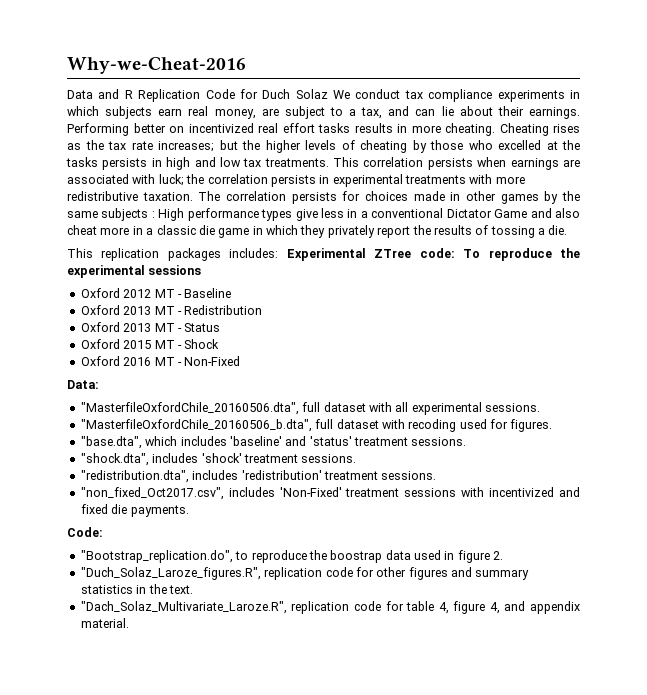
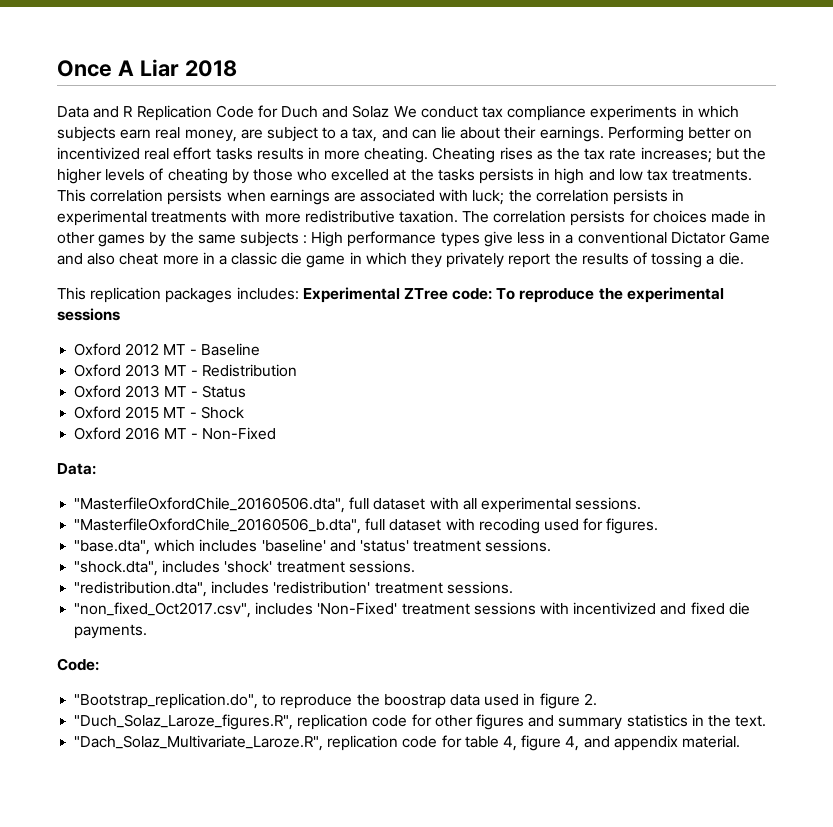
- Why-we-Cheat-2016
+ Once A Liar 2018
- Data and R Replication Code for Duch Solaz We conduct tax compliance experiments in which subjects earn real money, are subject to a tax, and can lie about their earnings.
+ Data and R Replication Code for Duch and Solaz We conduct tax compliance experiments in which subjects earn real money, are subject to a tax, and can lie about their earnings.

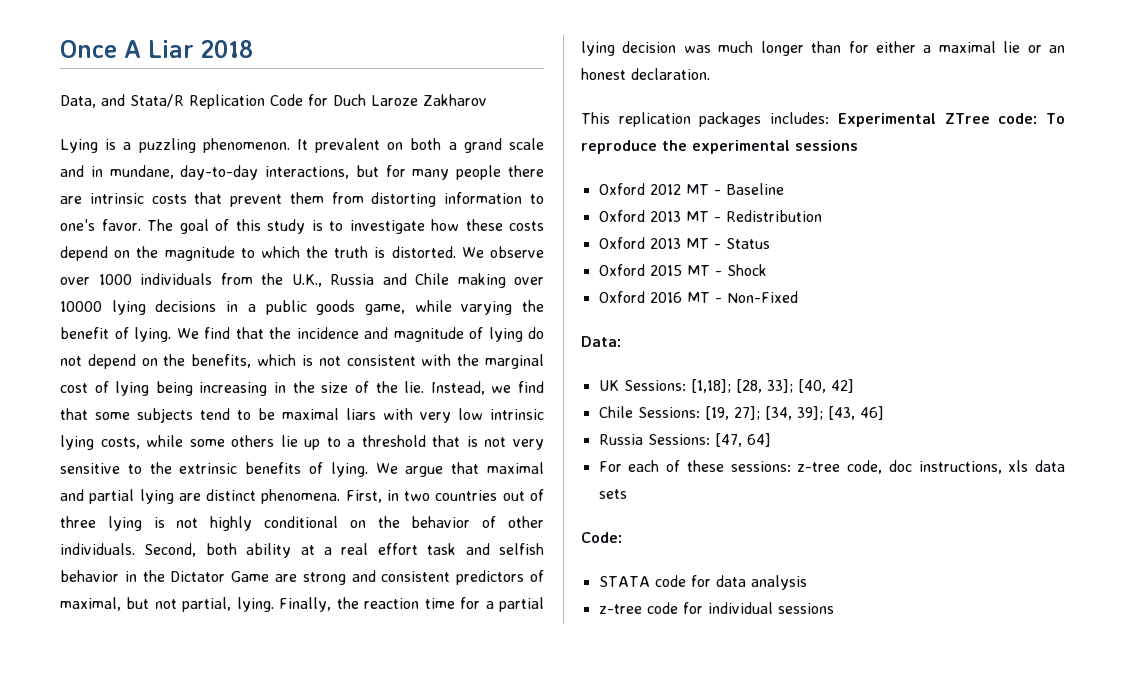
- Data and R Replication Code for Duch and Solaz We conduct tax compliance experiments in which subjects earn real money, are subject to a tax, and can lie about their earnings. Performing better on incentivized real effort tasks results in more cheating. Cheating rises as the tax rate increases; but the higher levels of cheating by those who excelled at the tasks persists in high and low tax treatments. This correlation persists when earnings are associated with luck; the correlation persists in experimental treatments with more redistributive taxation. The correlation persists for choices made in other games by the same subjects : High performance types give less in a conventional Dictator Game and also cheat more in a classic die game in which they privately report the results of tossing a die.
+ Data, and Stata/R Replication Code for Duch Laroze Zakharov
+ Lying is a puzzling phenomenon. It prevalent on both a grand scale and in mundane, day-to-day interactions, but for many people there are intrinsic costs that prevent them from distorting information to one's favor. The goal of this study is to investigate how these costs depend on the magnitude to which the truth is distorted. We observe over 1000 individuals from the U.K., Russia and Chile making over 10000 lying decisions in a public goods game, while varying the benefit of lying. We find that the incidence and magnitude of lying do not depend on the benefits, which is not consistent with the marginal cost of lying being increasing in the size of the lie. Instead, we find that some subjects tend to be maximal liars with very low intrinsic lying costs, while some others lie up to a threshold that is not very sensitive to the extrinsic benefits of lying. We argue that maximal and partial lying are distinct phenomena. First, in two countries out of three lying is not highly conditional on the behavior of other individuals. Second, both ability at a real effort task and selfish behavior in the Dictator Game are strong and consistent predictors of maximal, but not partial, lying. Finally, the reaction time for a partial lying decision was much longer than for either a maximal lie or an honest declaration.
- "MasterfileOxfordChile_20160506.dta", full dataset with all experimental sessions.
- "MasterfileOxfordChile_20160506_b.dta", full dataset with recoding used for figures.
- "base.dta", which includes 'baseline' and 'status' treatment sessions.
- "shock.dta", includes 'shock' treatment sessions.
- "redistribution.dta", includes 'redistribution' treatment sessions.
- "non_fixed_Oct2017.csv", includes 'Non-Fixed' treatment sessions with incentivized and fixed die payments.
+ UK Sessions: [1,18]; [28, 33]; [40, 42]
+ Chile Sessions: [19, 27]; [34, 39]; [43, 46]
+ Russia Sessions: [47, 64]
+ For each of these sessions: z-tree code, doc instructions, xls data sets
  Code:
- "Bootstrap_replication.do", to reproduce the boostrap data used in figure 2.
- "Duch_Solaz_Laroze_figures.R", replication code for other figures and summary statistics in the text.
- "Dach_Solaz_Multivariate_Laroze.R", replication code for table 4, figure 4, and appendix material.
+ STATA code for data analysis
+ z-tree code for individual sessions

